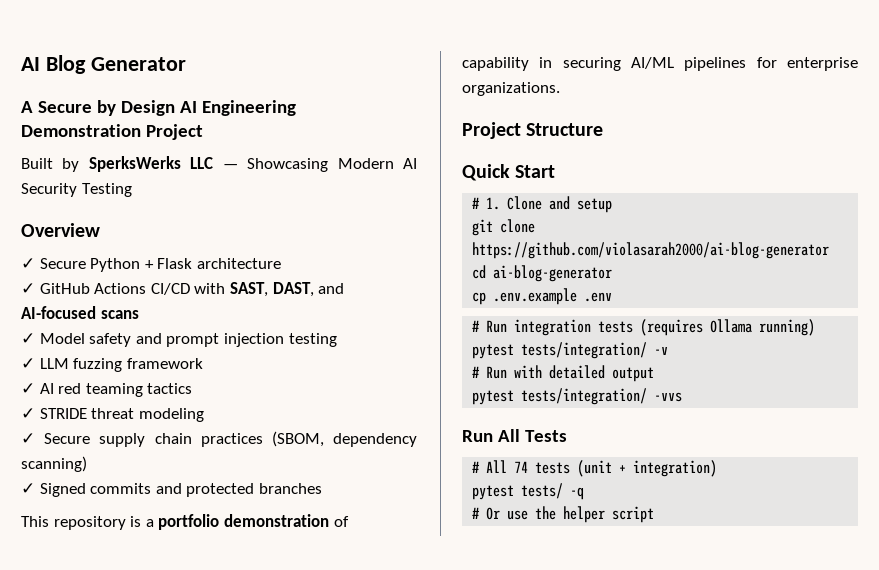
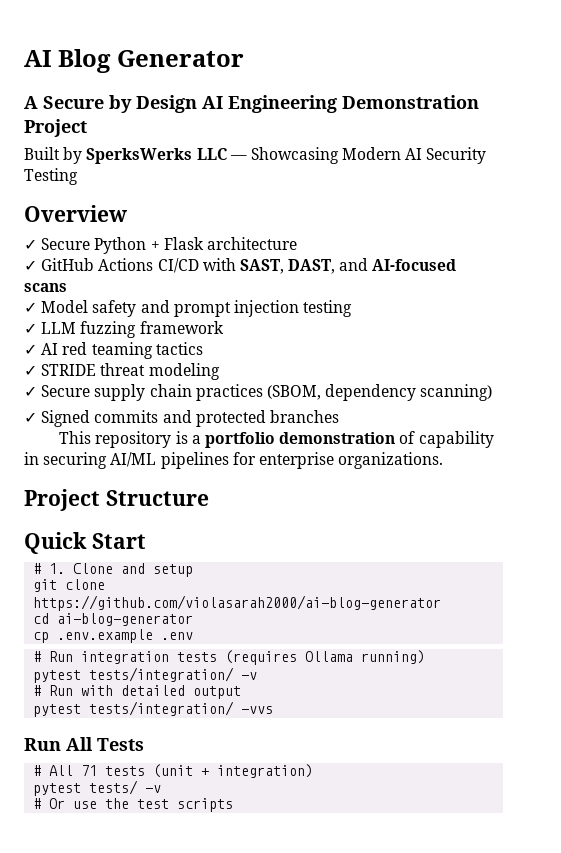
- # All 74 tests (unit + integration)
+ # All 71 tests (unit + integration)
- pytest tests/ -q
+ pytest tests/ -v
- # Or use the helper script
+ # Or use the test scripts

